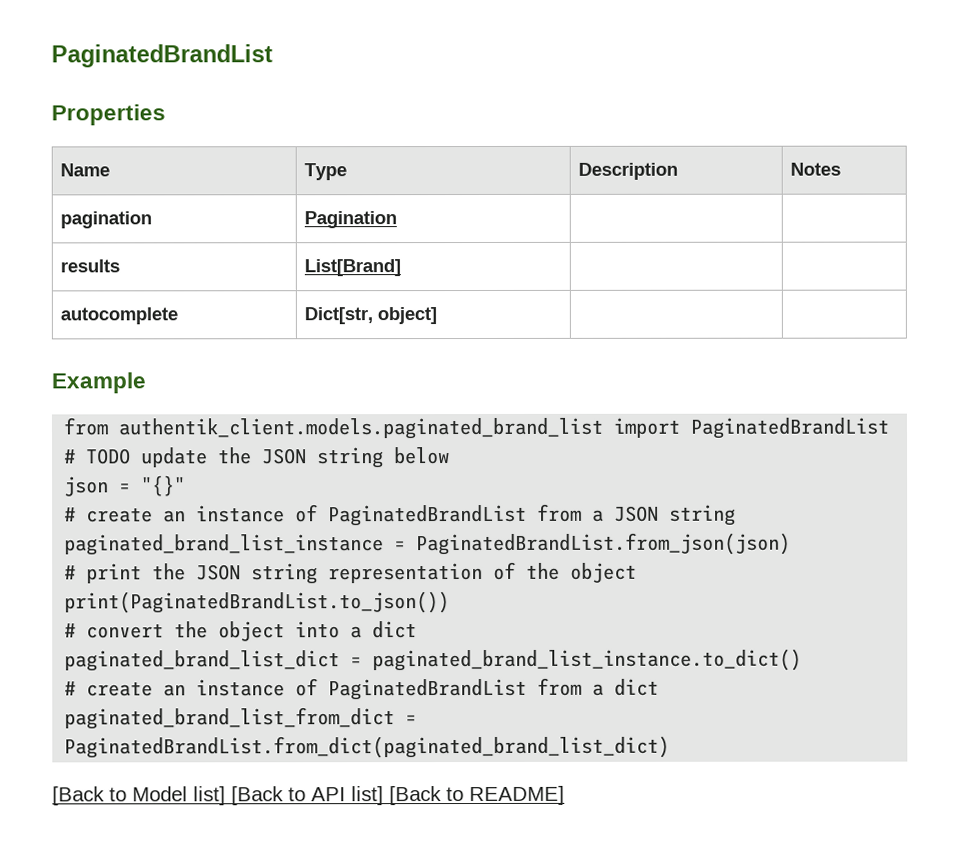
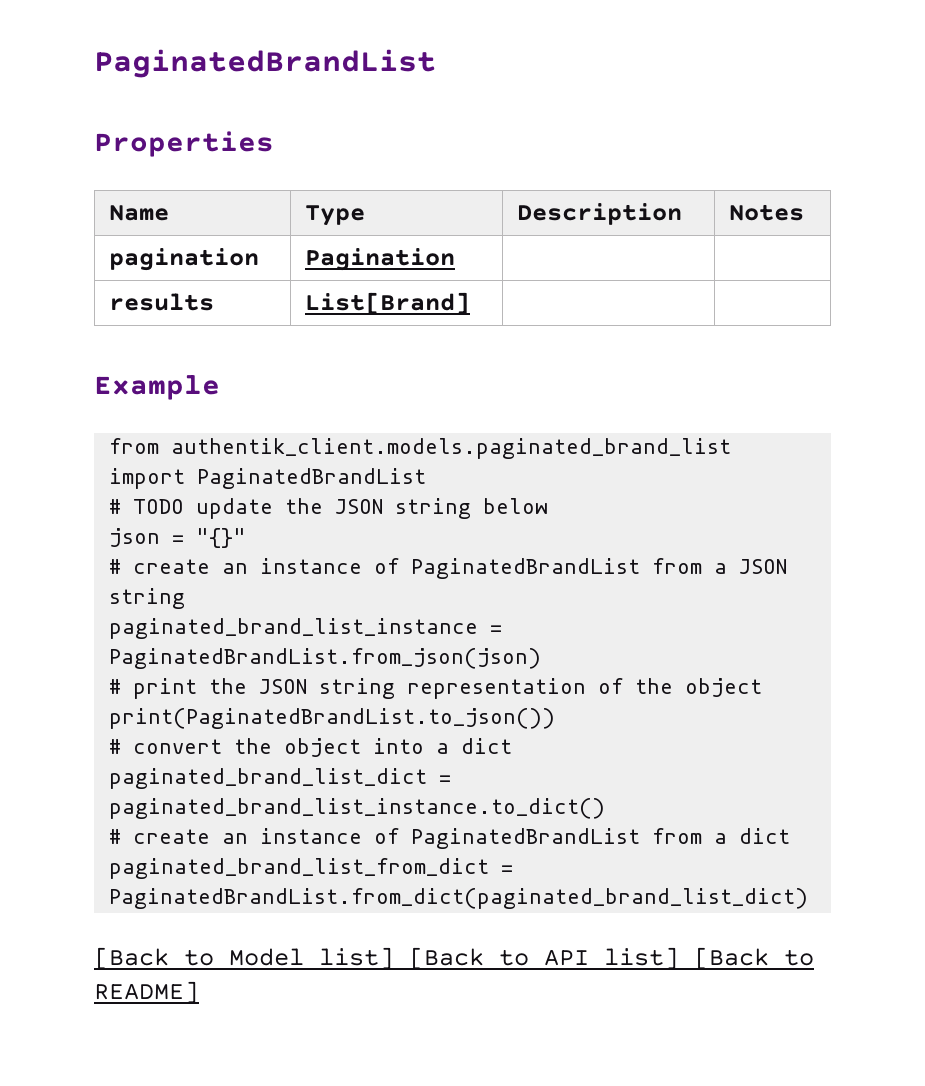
- autocomplete | Dict[str, object] | |

